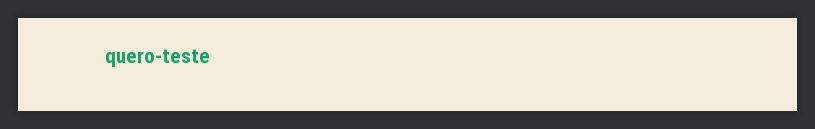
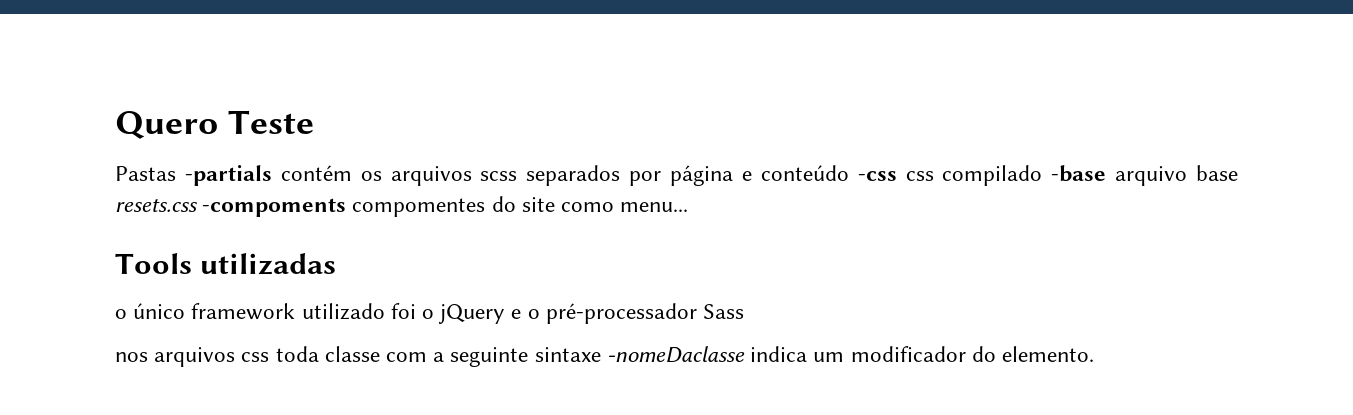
- quero-teste
+ Quero Teste
+ Pastas -partials contém os arquivos scss separados por página e conteúdo -css css compilado -base arquivo base resets.css -compoments compomentes do site como menu...
+ Tools utilizadas
+ o único framework utilizado foi o jQuery e o pré-processador Sass
+ nos arquivos css toda classe com a seguinte sintaxe -nomeDaclasse indica um modificador do elemento.

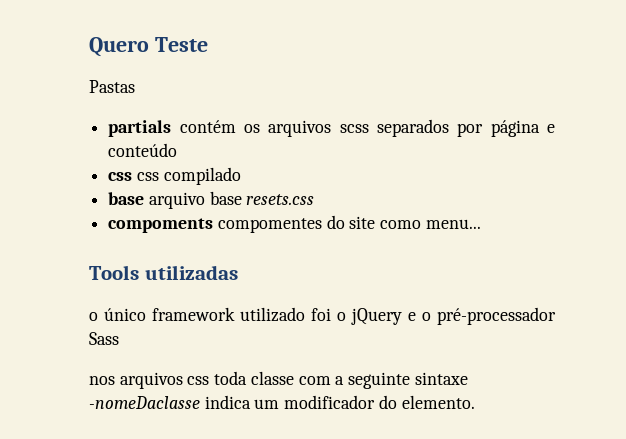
- Pastas -partials contém os arquivos scss separados por página e conteúdo -css css compilado -base arquivo base resets.css -compoments compomentes do site como menu...
+ Pastas
+ partials contém os arquivos scss separados por página e conteúdo
+ css css compilado
+ base arquivo base resets.css
+ compoments compomentes do site como menu...

